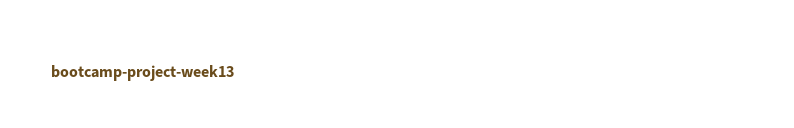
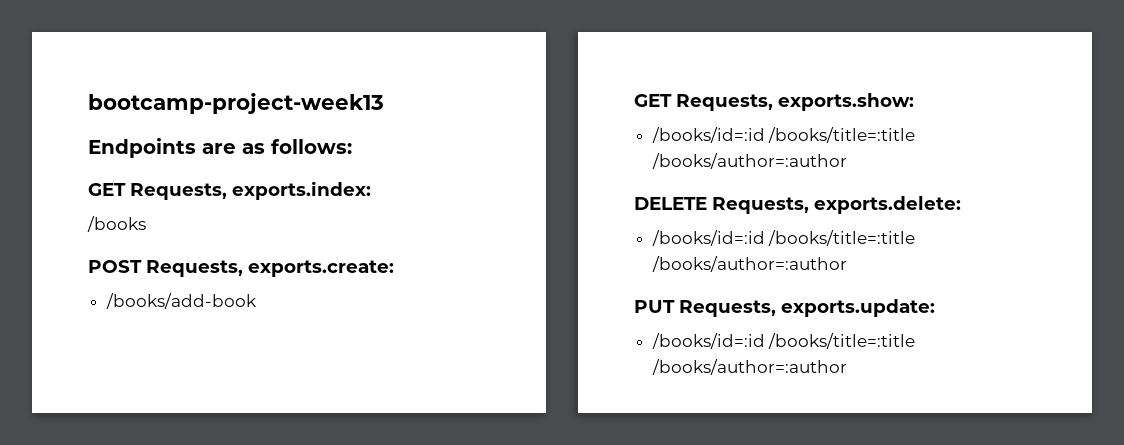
+ Endpoints are as follows:
+ GET Requests, exports.index:
+ /books
+ POST Requests, exports.create:
+ /books/add-book
+ GET Requests, exports.show:
+ /books/id=:id /books/title=:title /books/author=:author
+ DELETE Requests, exports.delete:
+ /books/id=:id /books/title=:title /books/author=:author
+ PUT Requests, exports.update:
+ /books/id=:id /books/title=:title /books/author=:author

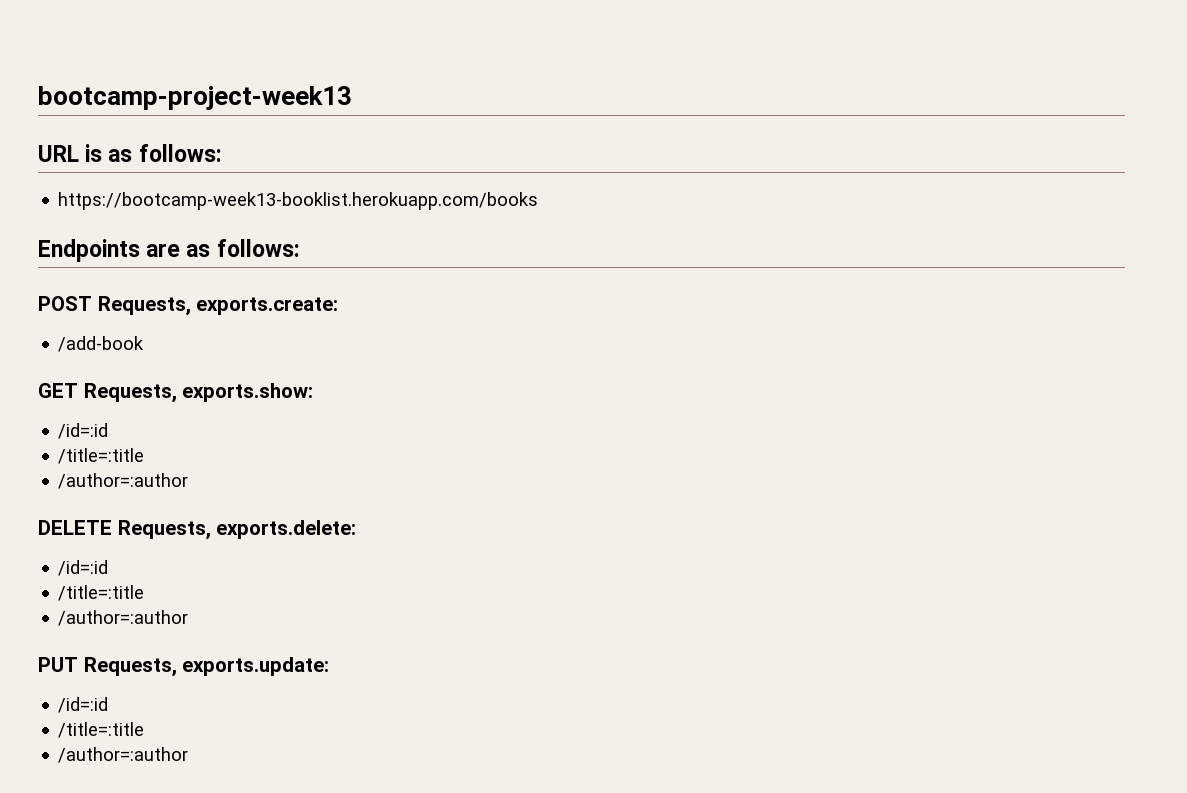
+ URL is as follows:
+ https://bootcamp-week13-booklist.herokuapp.com/books
- GET Requests, exports.index:
- /books
- /books/add-book
+ /add-book
  GET Requests, exports.show:
- /books/id=:id /books/title=:title /books/author=:author
+ /id=:id
+ /title=:title
+ /author=:author
  DELETE Requests, exports.delete:
- /books/id=:id /books/title=:title /books/author=:author
+ /id=:id
+ /title=:title
+ /author=:author
  PUT Requests, exports.update:
- /books/id=:id /books/title=:title /books/author=:author
+ /id=:id
+ /title=:title
+ /author=:author

